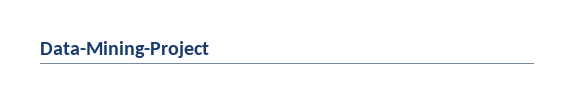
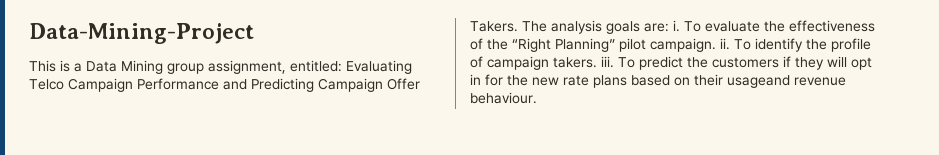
+ This is a Data Mining group assignment, entitled: Evaluating Telco Campaign Performance and Predicting Campaign Offer Takers. The analysis goals are: i. To evaluate the effectiveness of the “Right Planning” pilot campaign. ii. To identify the profile of campaign takers. iii. To predict the customers if they will opt in for the new rate plans based on their usageand revenue behaviour.

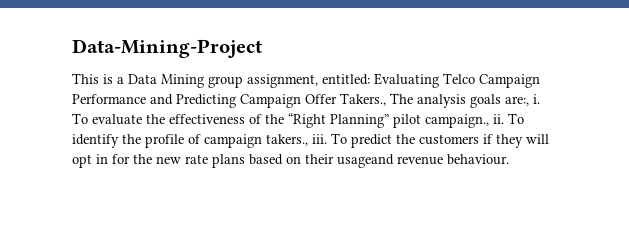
- This is a Data Mining group assignment, entitled: Evaluating Telco Campaign Performance and Predicting Campaign Offer Takers. The analysis goals are: i.
+ This is a Data Mining group assignment, entitled: Evaluating Telco Campaign Performance and Predicting Campaign Offer Takers., The analysis goals are:, i.
- To evaluate the effectiveness of the “Right Planning” pilot campaign. ii.
+ To evaluate the effectiveness of the “Right Planning” pilot campaign., ii.
- To identify the profile of campaign takers. iii.
+ To identify the profile of campaign takers., iii.

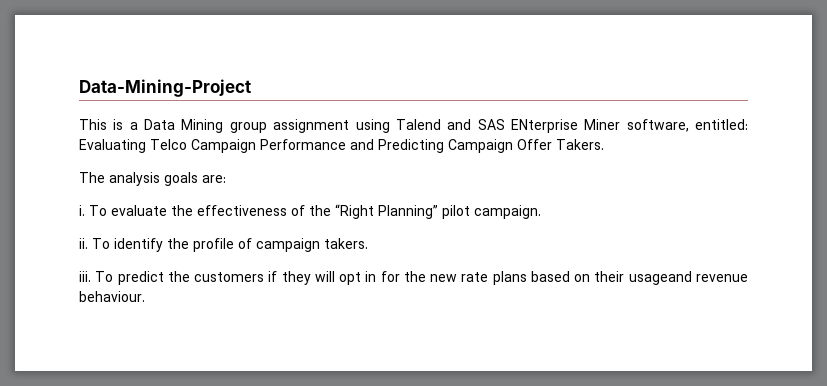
- This is a Data Mining group assignment, entitled: Evaluating Telco Campaign Performance and Predicting Campaign Offer Takers., The analysis goals are:, i.
+ This is a Data Mining group assignment using Talend and SAS ENterprise Miner software, entitled: Evaluating Telco Campaign Performance and Predicting Campaign Offer Takers.
+ The analysis goals are:
+ i.
- To evaluate the effectiveness of the “Right Planning” pilot campaign., ii.
+ To evaluate the effectiveness of the “Right Planning” pilot campaign.
+ ii.
- To identify the profile of campaign takers., iii.
+ To identify the profile of campaign takers.
+ iii.

